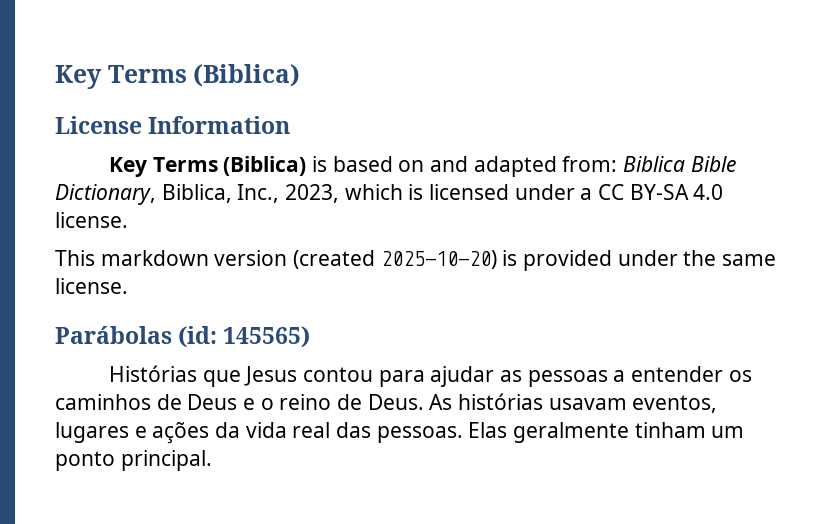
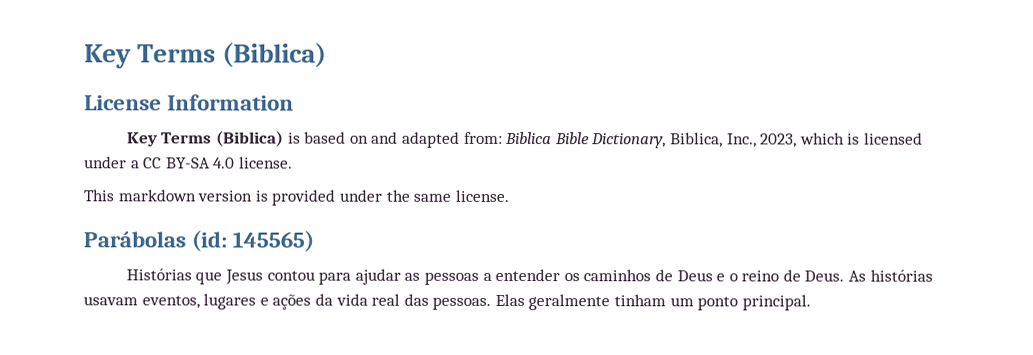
- This markdown version (created 2025-10-20) is provided under the same license.
+ This markdown version is provided under the same license.

